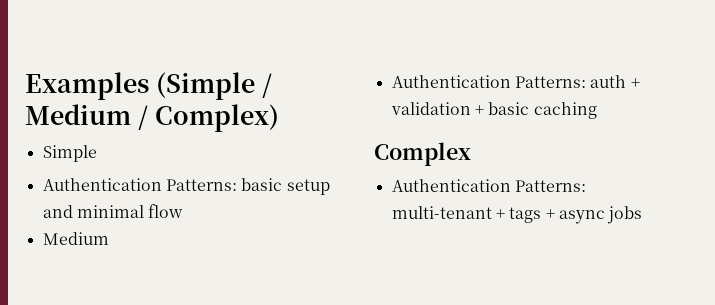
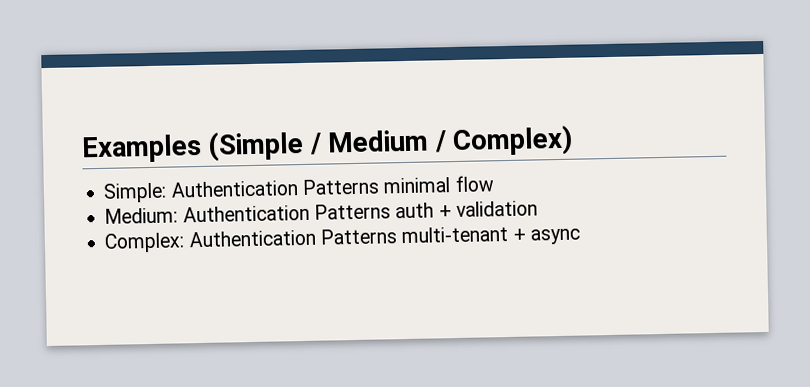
- Simple
- Authentication Patterns: basic setup and minimal flow
- Medium
- Authentication Patterns: auth + validation + basic caching
- Complex
- Authentication Patterns: multi-tenant + tags + async jobs
+ Simple: Authentication Patterns minimal flow
+ Medium: Authentication Patterns auth + validation
+ Complex: Authentication Patterns multi-tenant + async

